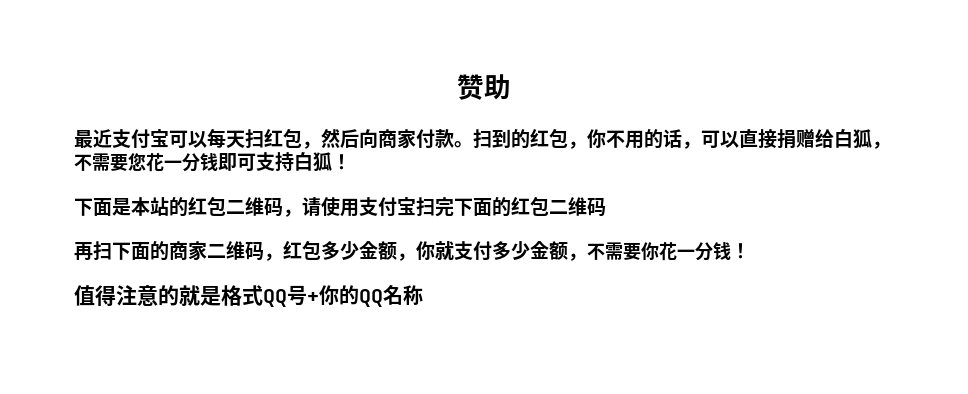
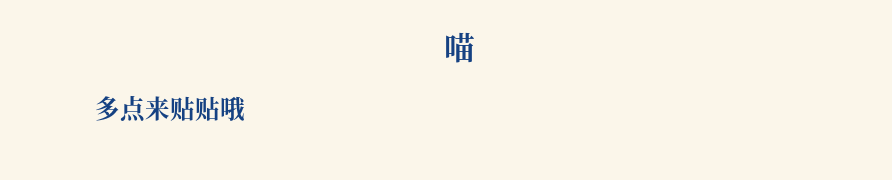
- 赞助
- 最近支付宝可以每天扫红包，然后向商家付款。扫到的红包，你不用的话，可以直接捐赠给白狐，不需要您花一分钱即可支持白狐！
- 下面是本站的红包二维码，请使用支付宝扫完下面的红包二维码
- 再扫下面的商家二维码，红包多少金额，你就支付多少金额，不需要你花一分钱！
- 值得注意的就是格式QQ号+你的QQ名称
+ 喵
+ 多点来贴贴哦

